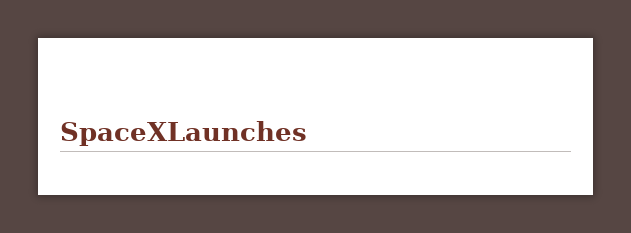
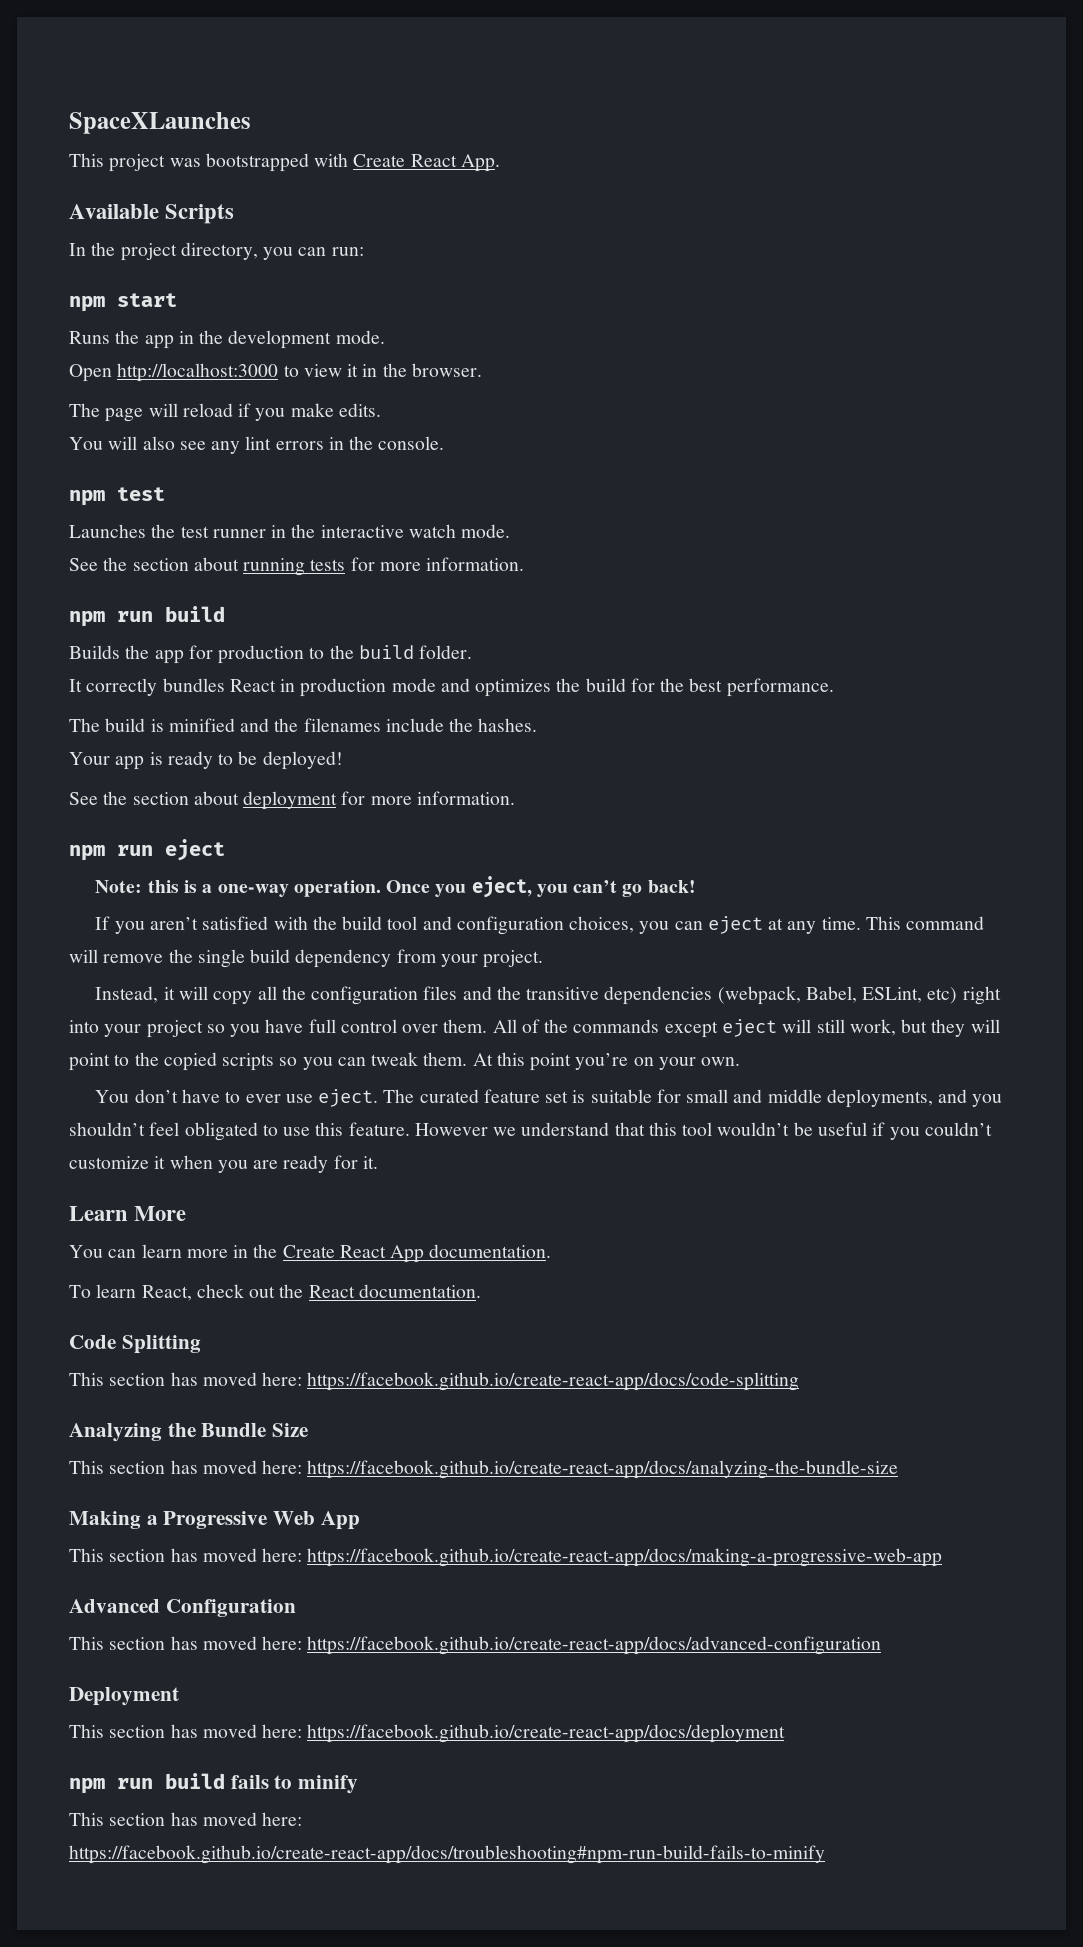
+ This project was bootstrapped with Create React App.
+ Available Scripts
+ In the project directory, you can run:
+ npm start
+ Runs the app in the development mode.
+ Open http://localhost:3000 to view it in the browser.
+ The page will reload if you make edits.
+ You will also see any lint errors in the console.
+ npm test
+ Launches the test runner in the interactive watch mode.
+ See the section about running tests for more information.
+ npm run build
+ Builds the app for production to the build folder.
+ It correctly bundles React in production mode and optimizes the build for the best performance.
+ The build is minified and the filenames include the hashes.
+ Your app is ready to be deployed!
+ See the section about deployment for more information.
+ npm run eject
+ Note: this is a one-way operation. Once you eject, you can’t go back!
+ If you aren’t satisfied with the build tool and configuration choices, you can eject at any time. This command will remove the single build dependency from your project.
+ Instead, it will copy all the configuration files and the transitive dependencies (webpack, Babel, ESLint, etc) right into your project so you have full control over them. All of the commands except eject will still work, but they will point to the copied scripts so you can tweak them. At this point you’re on your own.
+ You don’t have to ever use eject. The curated feature set is suitable for small and middle deployments, and you shouldn’t feel obligated to use this feature. However we understand that this tool wouldn’t be useful if you couldn’t customize it when you are ready for it.
+ Learn More
+ You can learn more in the Create React App documentation.
+ To learn React, check out the React documentation.
+ Code Splitting
+ This section has moved here: https://facebook.github.io/create-react-app/docs/code-splitting
+ Analyzing the Bundle Size
+ This section has moved here: https://facebook.github.io/create-react-app/docs/analyzing-the-bundle-size
+ Making a Progressive Web App
+ This section has moved here: https://facebook.github.io/create-react-app/docs/making-a-progressive-web-app
+ Advanced Configuration
+ This section has moved here: https://facebook.github.io/create-react-app/docs/advanced-configuration
+ Deployment
+ This section has moved here: https://facebook.github.io/create-react-app/docs/deployment
+ npm run build fails to minify
+ This section has moved here: https://facebook.github.io/create-react-app/docs/troubleshooting#npm-run-build-fails-to-minify

